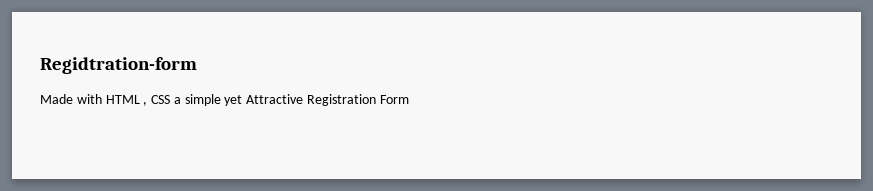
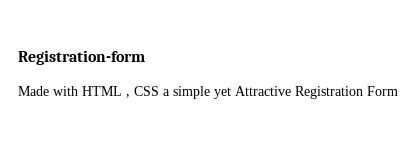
- Regidtration-form
+ Registration-form

